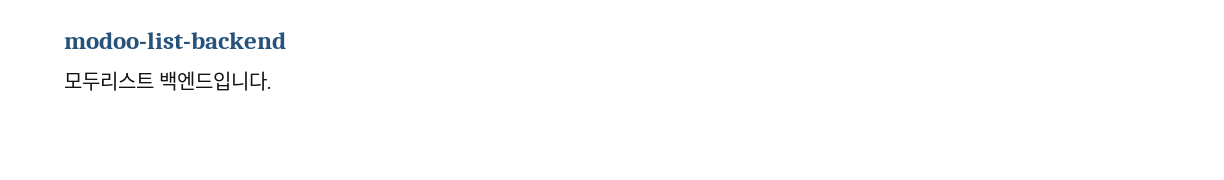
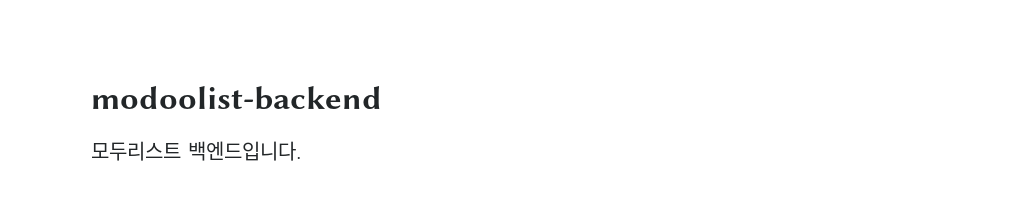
- modoo-list-backend
+ modoolist-backend

